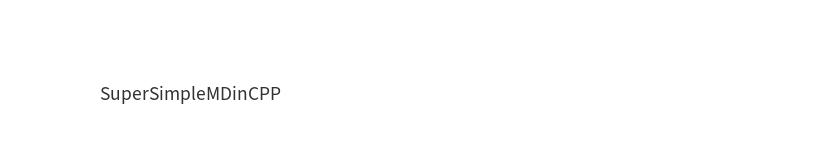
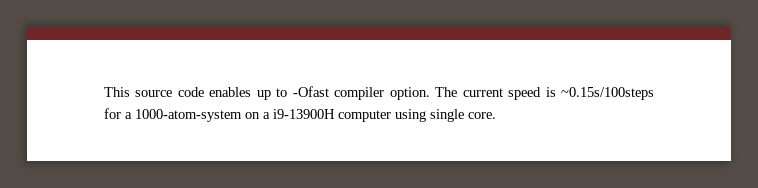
- SuperSimpleMDinCPP
+ This source code enables up to -Ofast compiler option. The current speed is ~0.15s/100steps for a 1000-atom-system on a i9-13900H computer using single core.

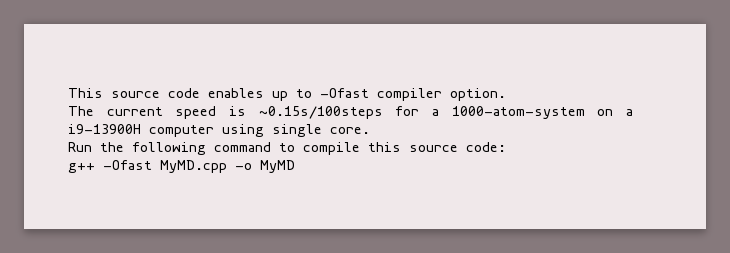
- This source code enables up to -Ofast compiler option. The current speed is ~0.15s/100steps for a 1000-atom-system on a i9-13900H computer using single core.
+ This source code enables up to -Ofast compiler option.
+ The current speed is ~0.15s/100steps for a 1000-atom-system on a i9-13900H computer using single core.
+ Run the following command to compile this source code:
+ g++ -Ofast MyMD.cpp -o MyMD

